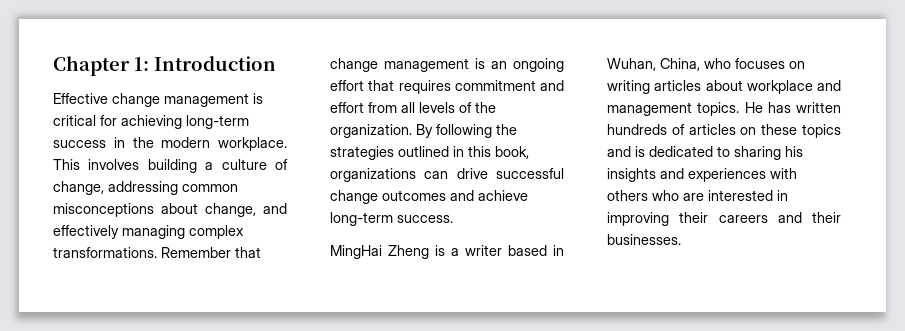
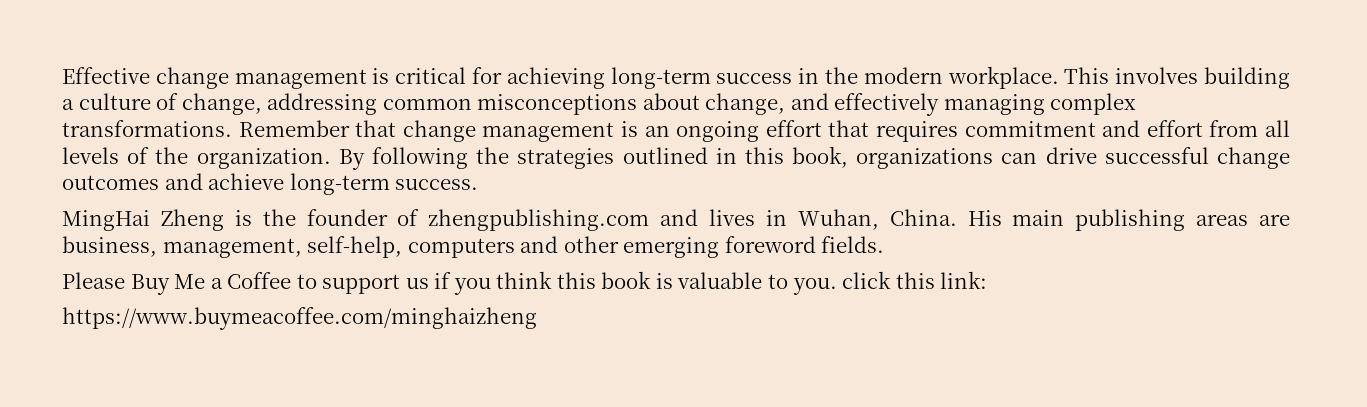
- Chapter 1: Introduction
- MingHai Zheng is a writer based in Wuhan, China, who focuses on writing articles about workplace and management topics. He has written hundreds of articles on these topics and is dedicated to sharing his insights and experiences with others who are interested in improving their careers and their businesses.
+ MingHai Zheng is the founder of zhengpublishing.com and lives in Wuhan, China. His main publishing areas are business, management, self-help, computers and other emerging foreword fields.
+ Please Buy Me a Coffee to support us if you think this book is valuable to you. click this link:
+ https://www.buymeacoffee.com/minghaizheng

